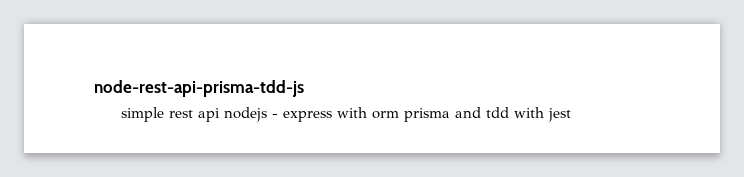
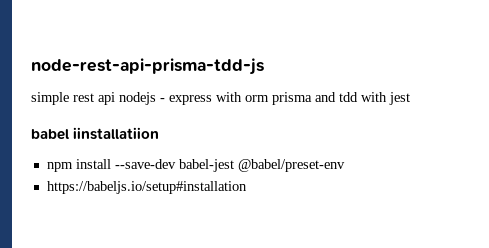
+ babel iinstallatiion
+ npm install --save-dev babel-jest @babel/preset-env
+ https://babeljs.io/setup#installation

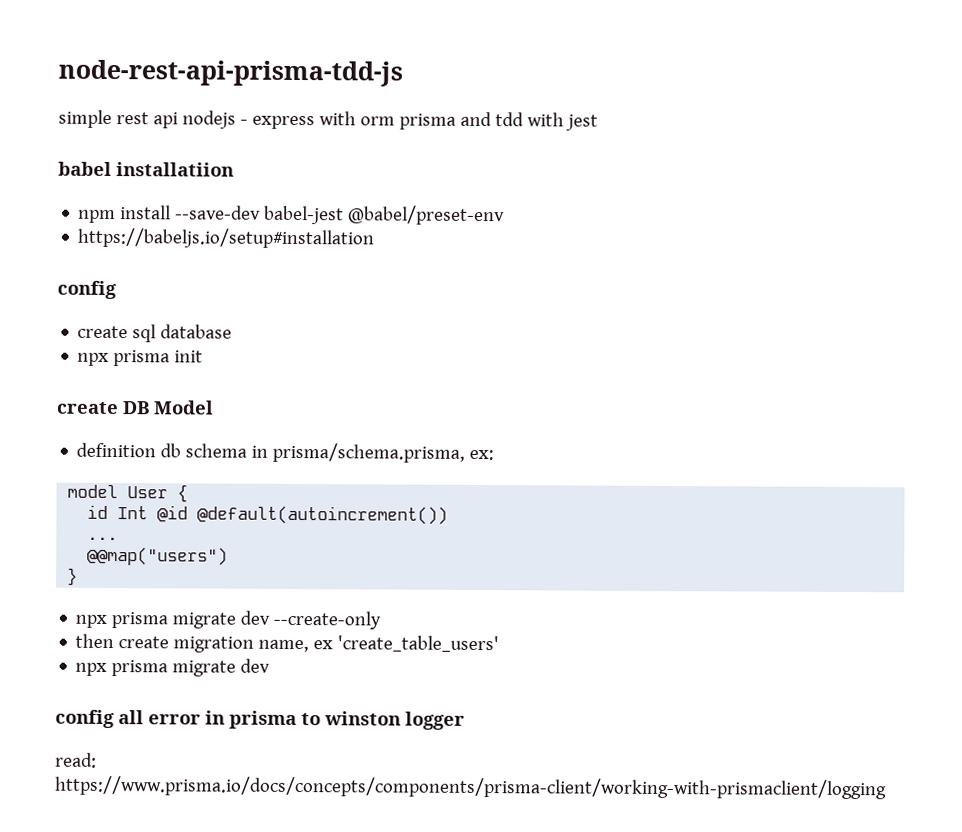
- babel iinstallatiion
+ babel installatiion
  https://babeljs.io/setup#installation
+ config
+ create sql database
+ npx prisma init
+ create DB Model
+ definition db schema in prisma/schema.prisma, ex:
+ model User {
+ id Int @id @default(autoincrement())
+ ...
+ @@map("users")
+ }
+ npx prisma migrate dev --create-only
+ then create migration name, ex 'create_table_users'
+ npx prisma migrate dev
+ config all error in prisma to winston logger
+ read: https://www.prisma.io/docs/concepts/components/prisma-client/working-with-prismaclient/logging

